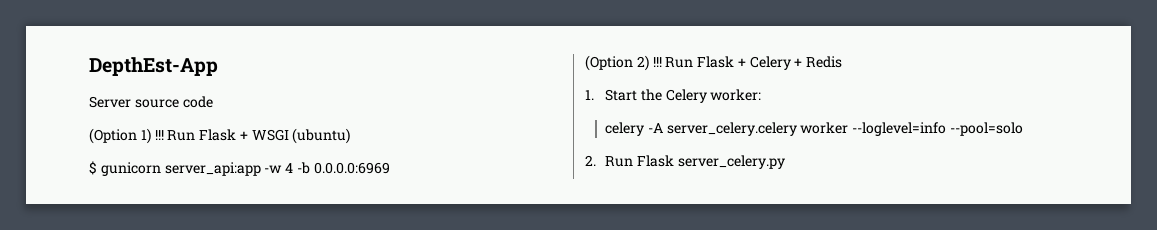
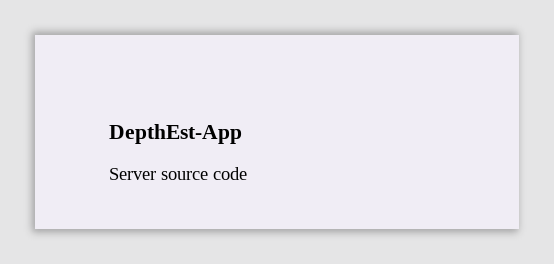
- (Option 1) !!! Run Flask + WSGI (ubuntu)
- $ gunicorn server_api:app -w 4 -b 0.0.0.0:6969
- (Option 2) !!! Run Flask + Celery + Redis
- 1. Start the Celery worker:
- celery -A server_celery.celery worker --loglevel=info --pool=solo
- 2. Run Flask server_celery.py

